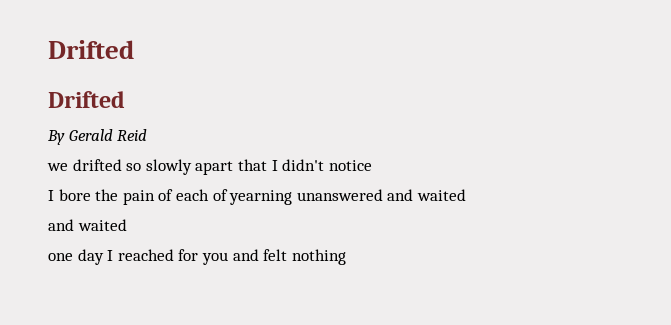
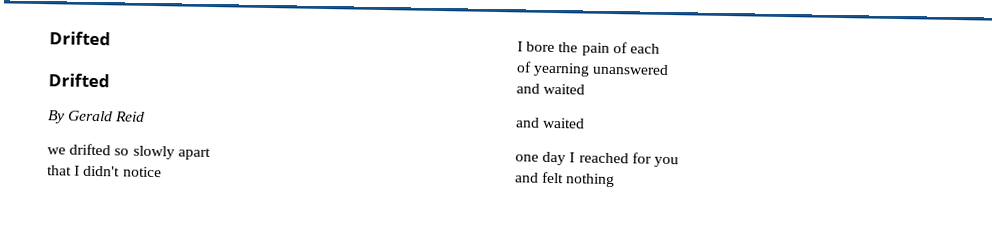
- we drifted so slowly apart that I didn't notice
+ we drifted so slowly apart
+ that I didn't notice
- I bore the pain of each of yearning unanswered and waited
+ I bore the pain of each
+ of yearning unanswered
+ and waited
- one day I reached for you and felt nothing
+ one day I reached for you
+ and felt nothing

